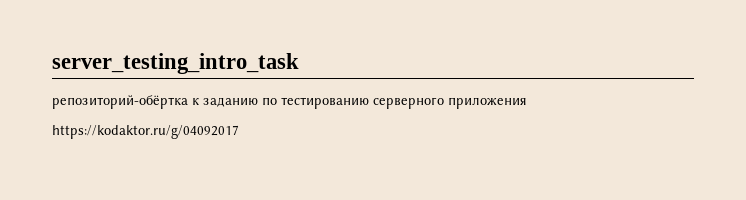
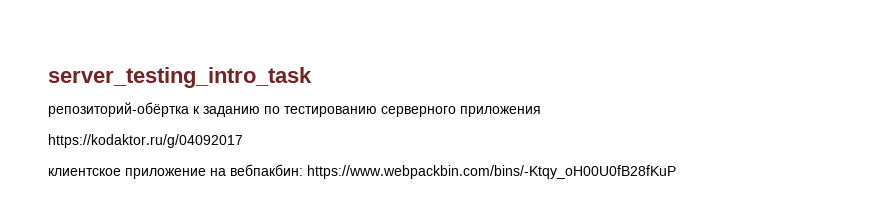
+ клиентское приложение на вебпакбин: https://www.webpackbin.com/bins/-Ktqy_oH00U0fB28fKuP

